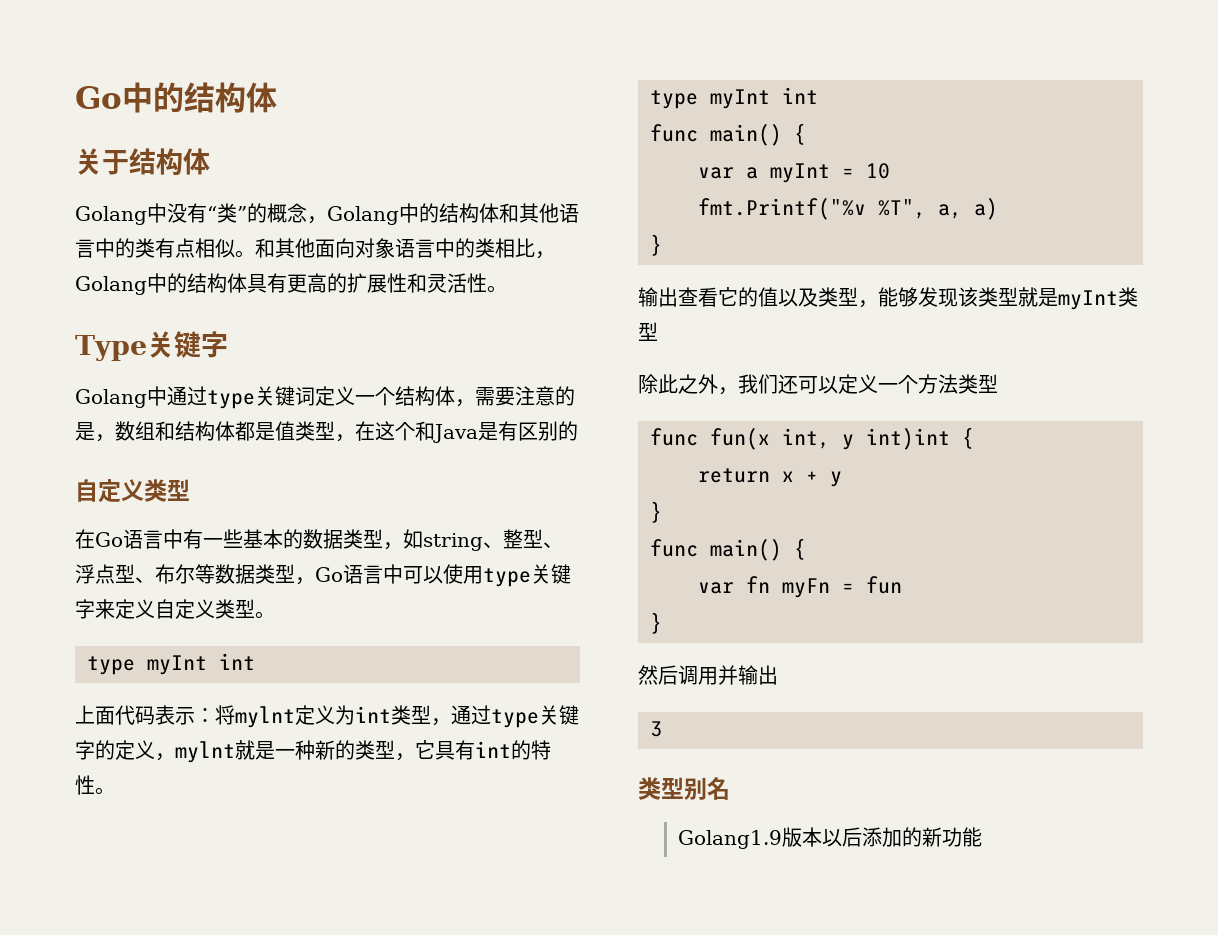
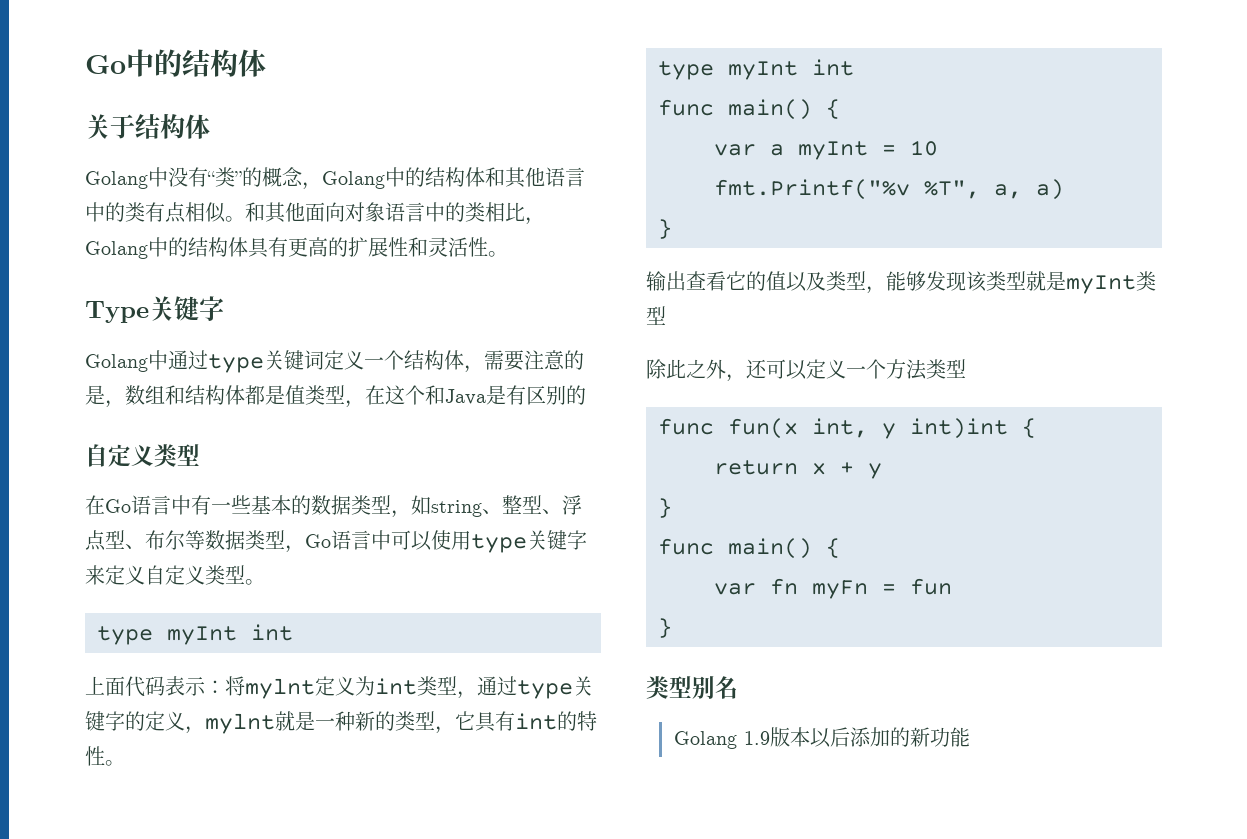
- 除此之外，我们还可以定义一个方法类型
+ 除此之外，还可以定义一个方法类型
- 然后调用并输出
- 3
- Golang1.9版本以后添加的新功能
+ Golang 1.9版本以后添加的新功能

